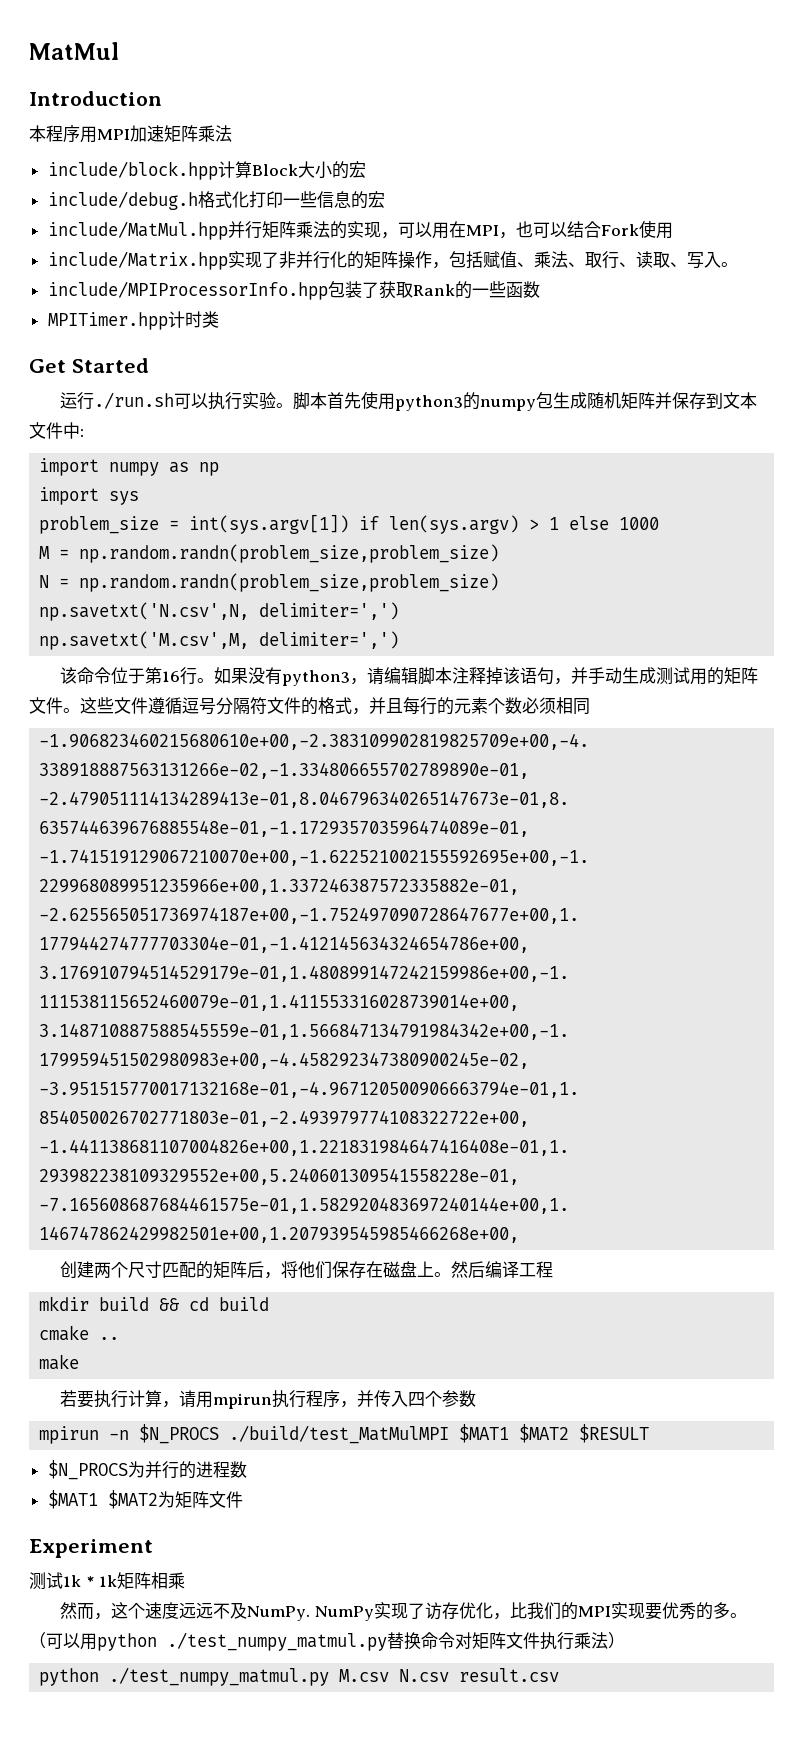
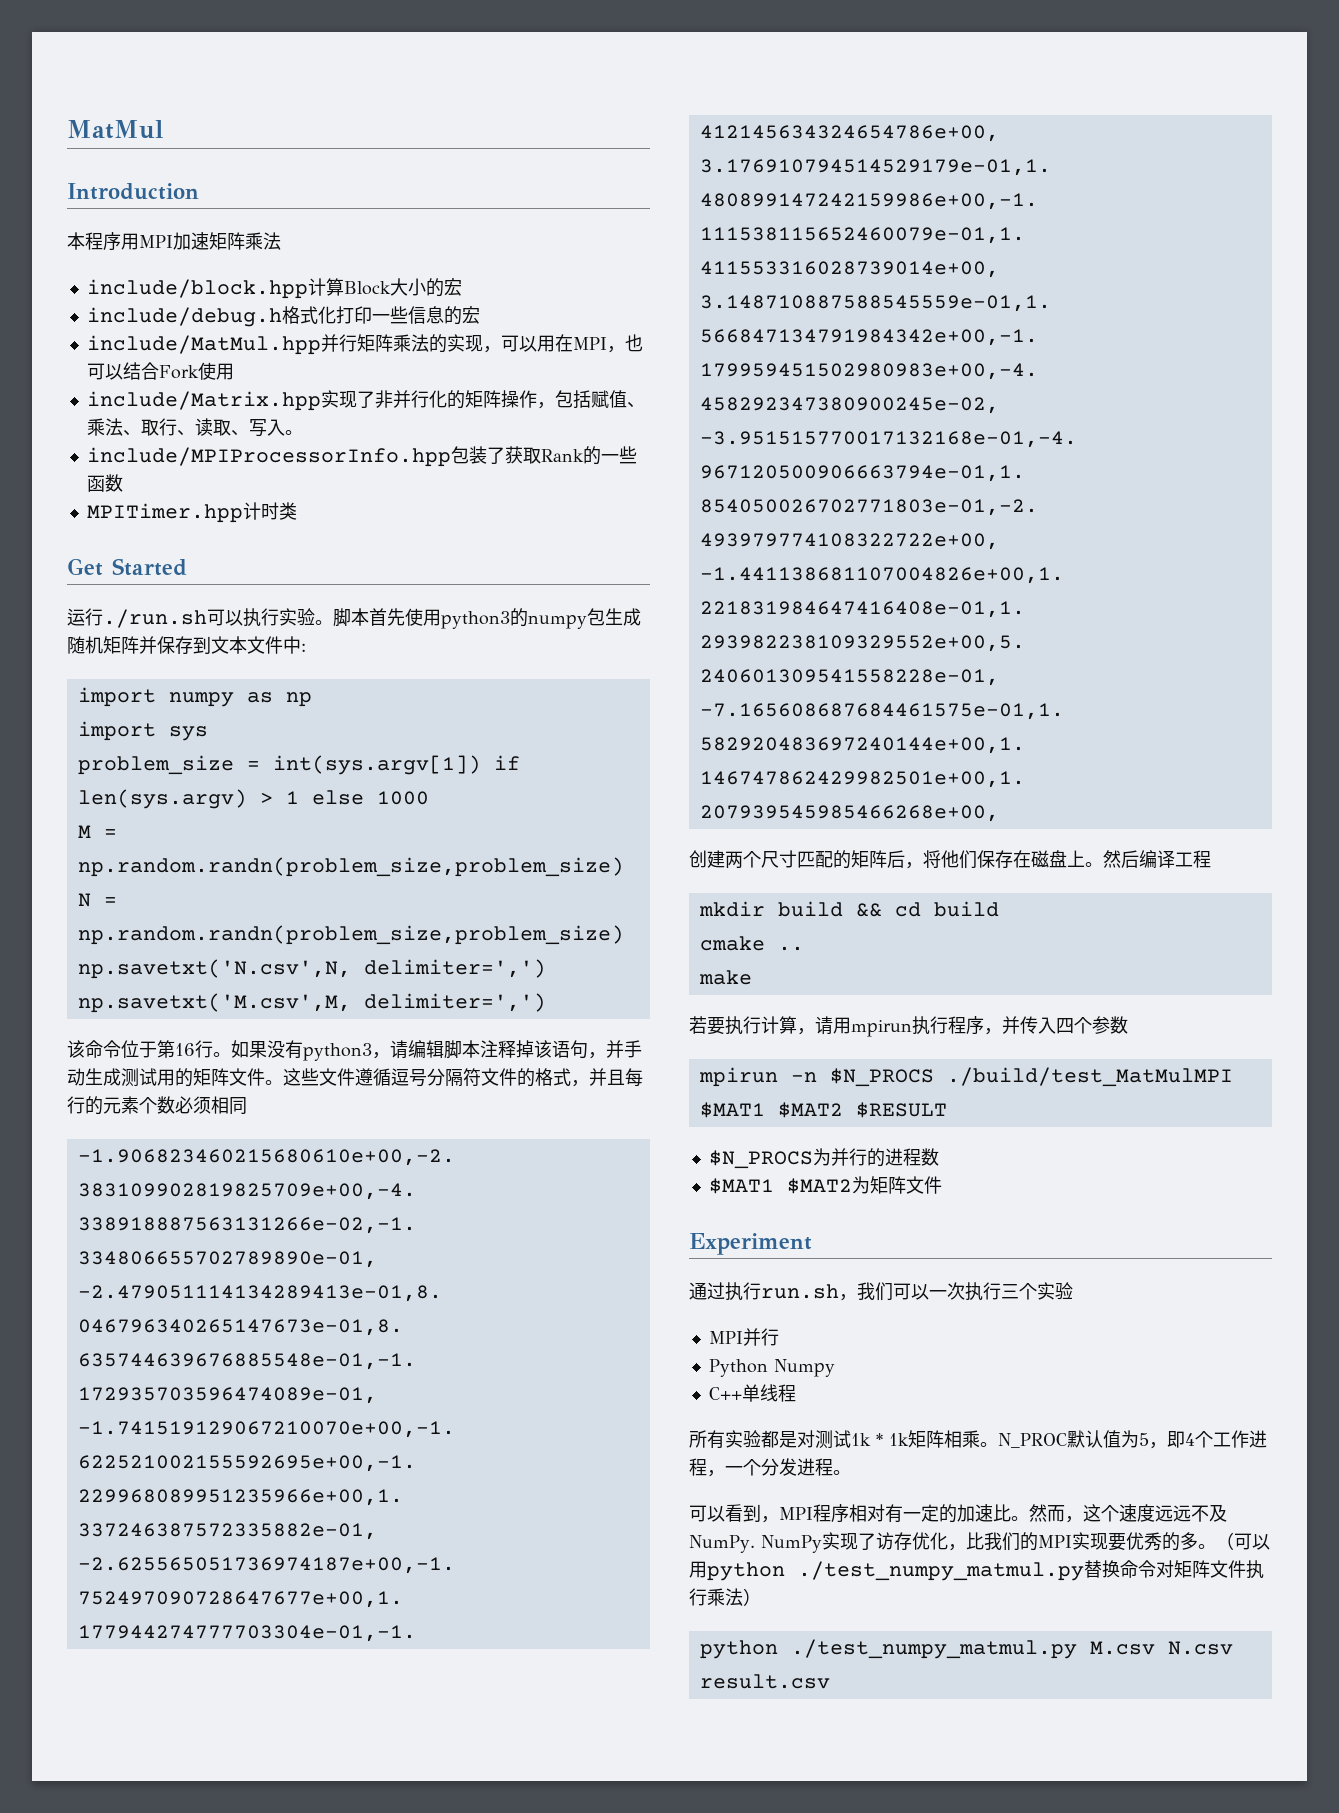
- 测试1k * 1k矩阵相乘
- 然而，这个速度远远不及NumPy.
+ 通过执行run.sh，我们可以一次执行三个实验
+ MPI并行
+ Python Numpy
+ C++单线程
+ 所有实验都是对测试1k * 1k矩阵相乘。N_PROC默认值为5，即4个工作进程，一个分发进程。
+ 可以看到，MPI程序相对有一定的加速比。然而，这个速度远远不及NumPy.

